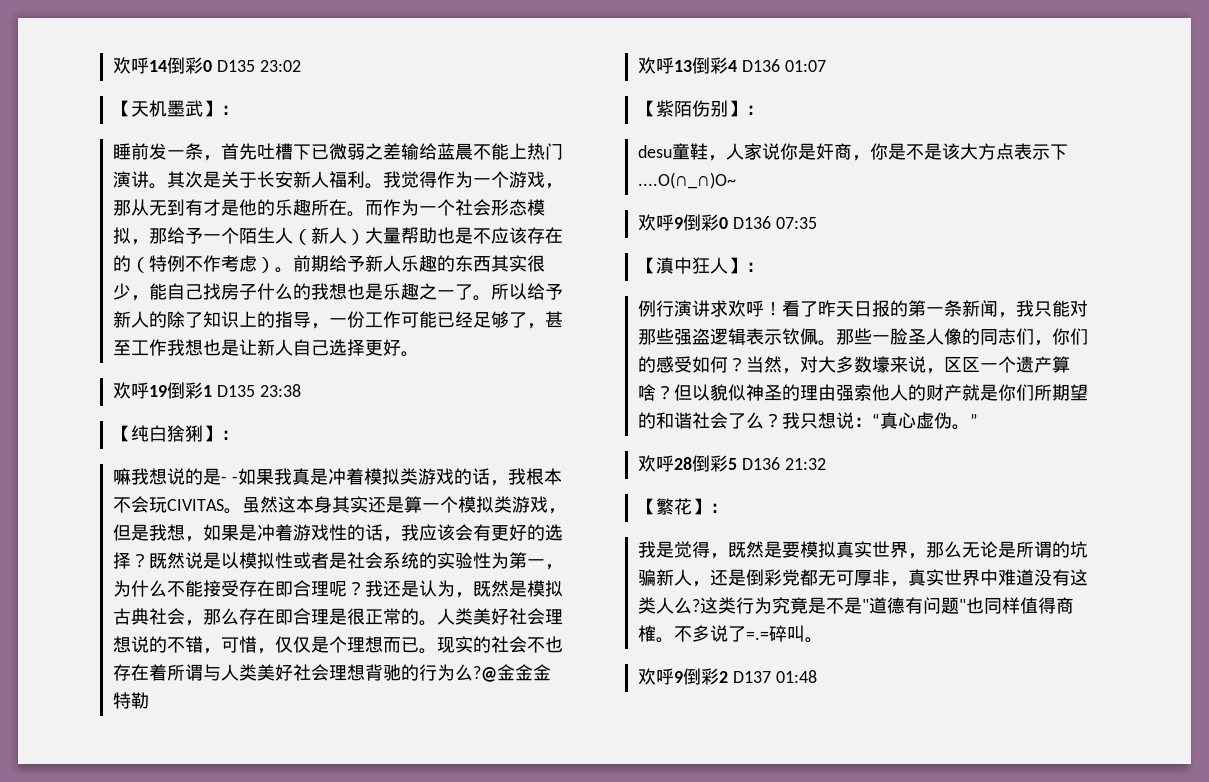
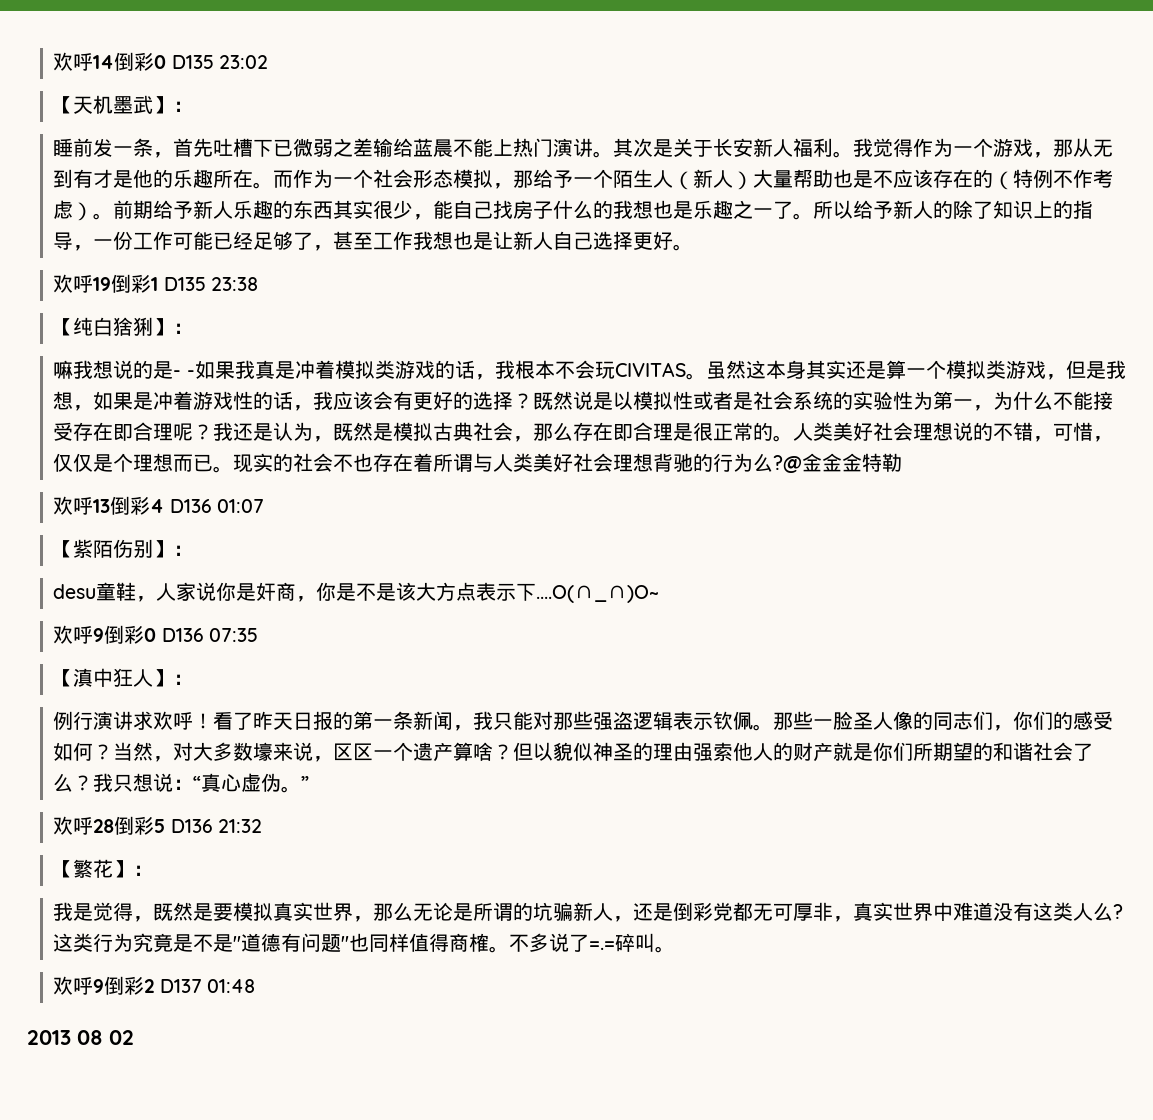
+ 2013 08 02

